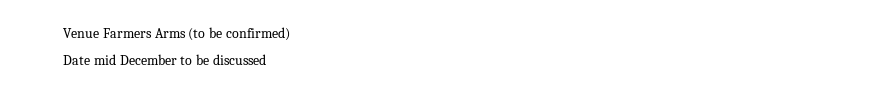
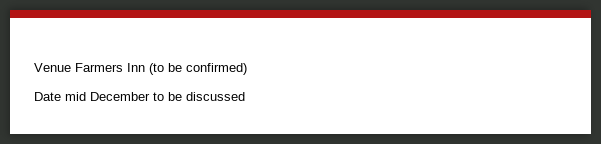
- Venue Farmers Arms (to be confirmed)
+ Venue Farmers Inn (to be confirmed)

